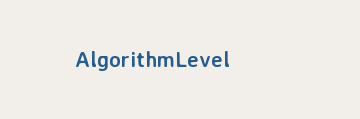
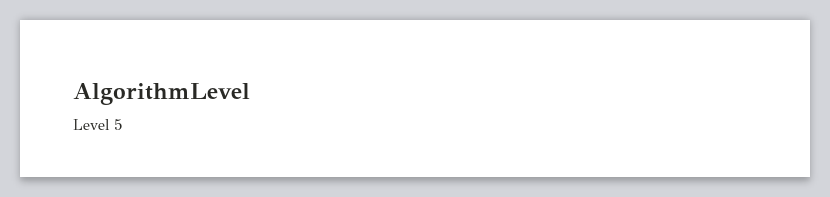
+ Level 5

